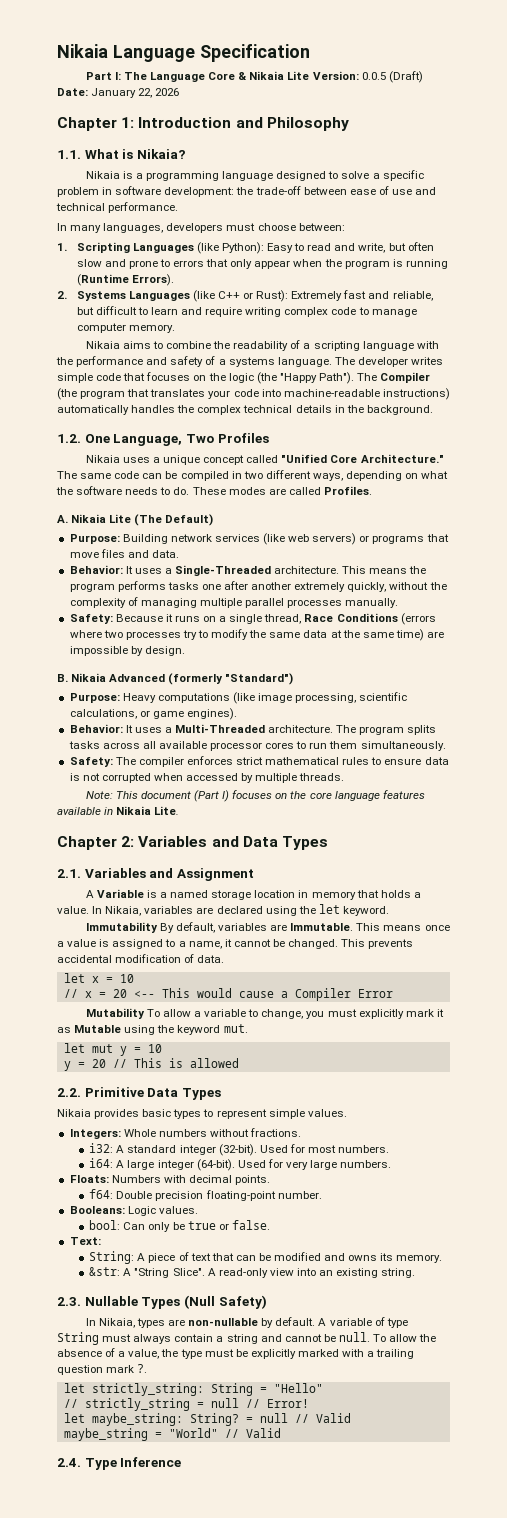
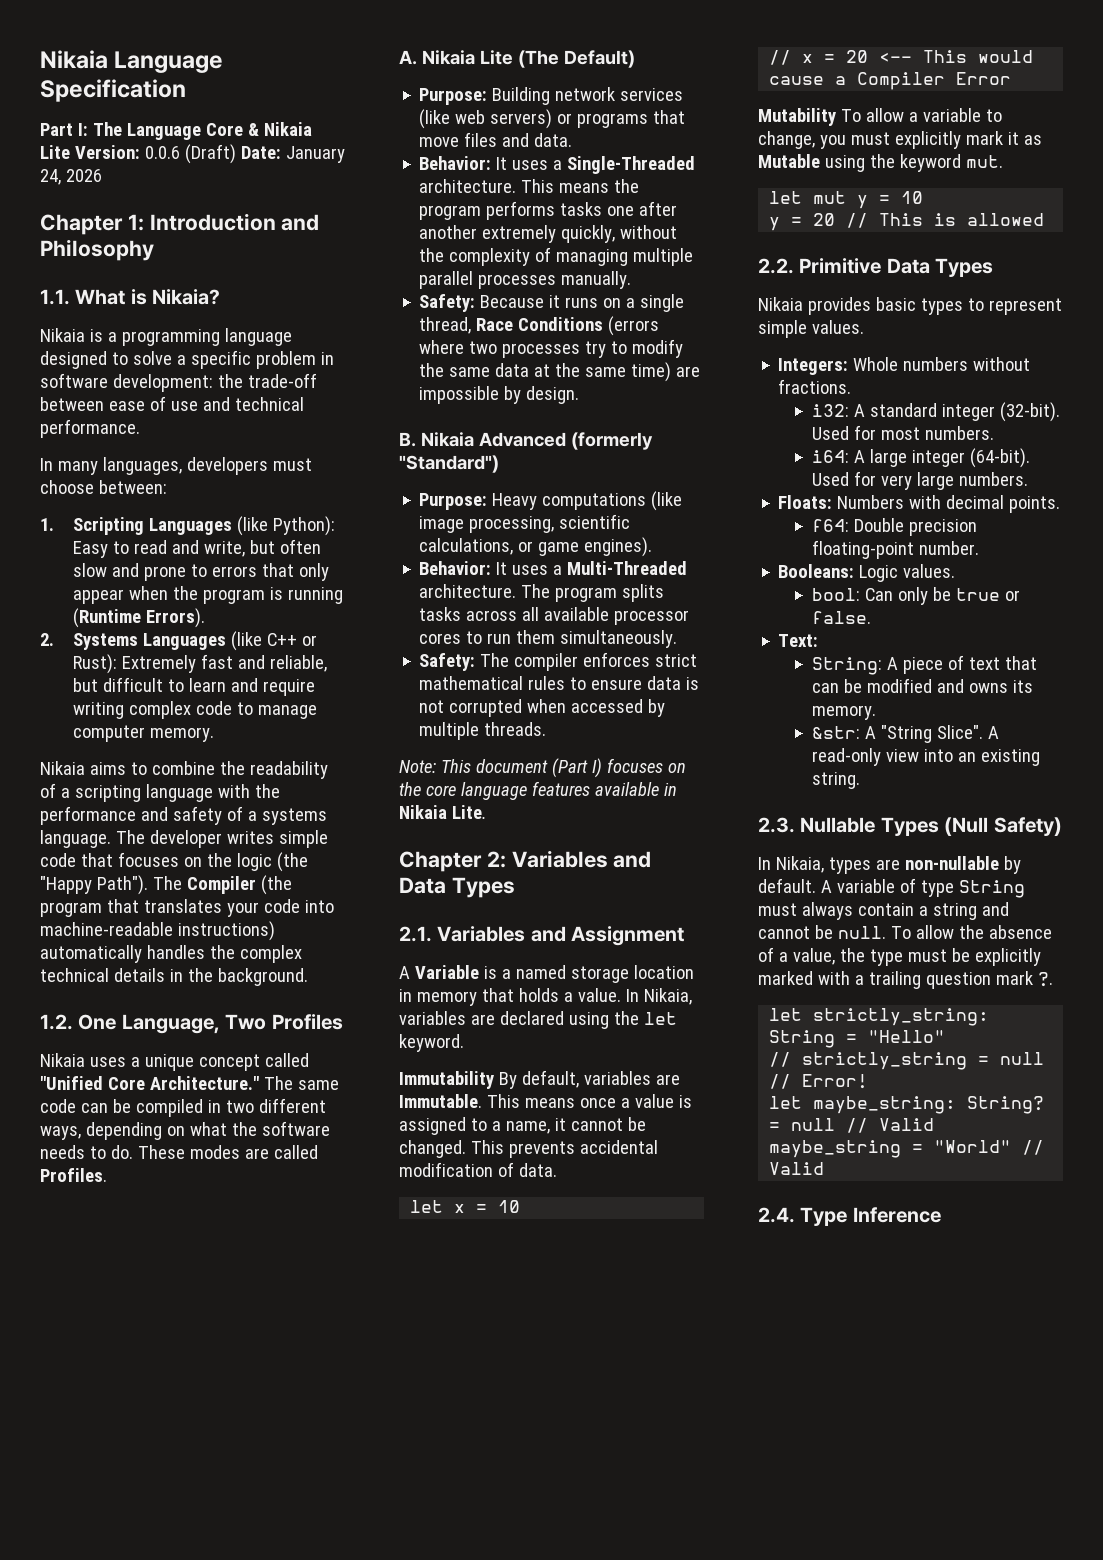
- Part I: The Language Core & Nikaia Lite Version: 0.0.5 (Draft) Date: January 22, 2026
+ Part I: The Language Core & Nikaia Lite Version: 0.0.6 (Draft) Date: January 24, 2026

